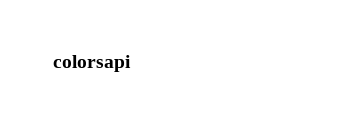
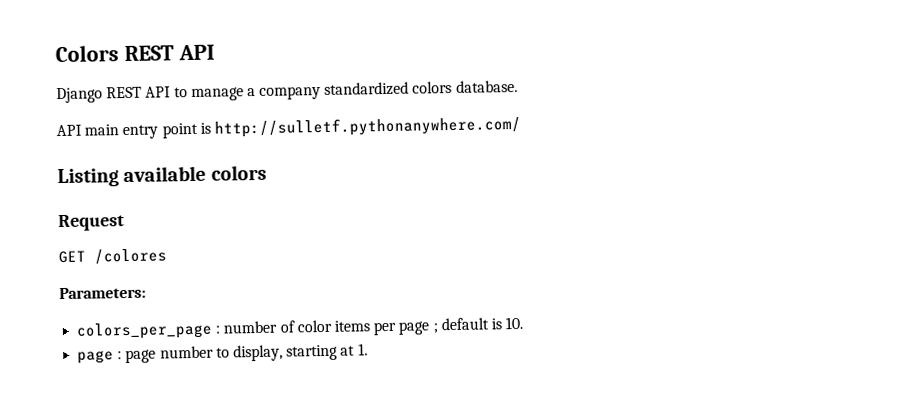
- colorsapi
+ Colors REST API
+ Django REST API to manage a company standardized colors database.
+ API main entry point is http://sulletf.pythonanywhere.com/
+ Listing available colors
+ Request
+ GET /colores
+ Parameters:
+ colors_per_page : number of color items per page ; default is 10.
+ page : page number to display, starting at 1.

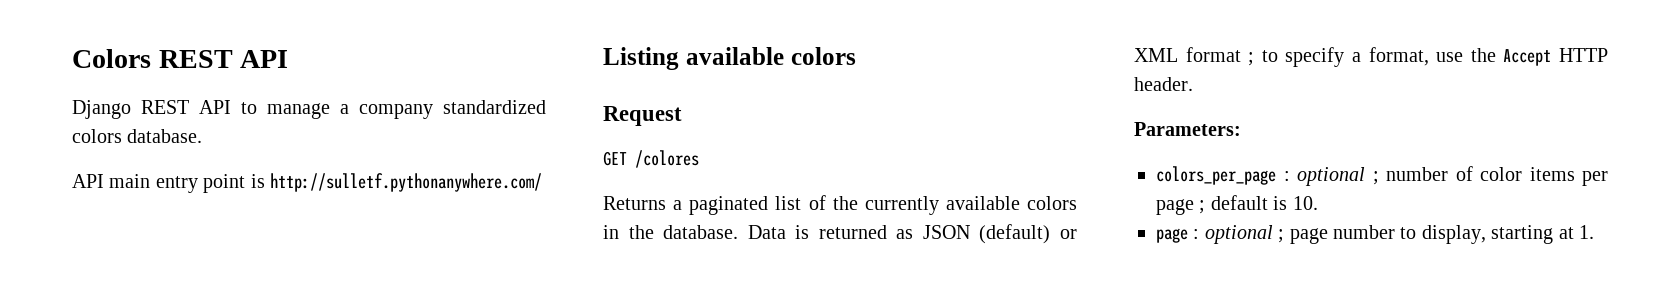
+ Returns a paginated list of the currently available colors in the database. Data is returned as JSON (default) or XML format ; to specify a format, use the Accept HTTP header.
- colors_per_page : number of color items per page ; default is 10.
+ colors_per_page : optional ; number of color items per page ; default is 10.
- page : page number to display, starting at 1.
+ page : optional ; page number to display, starting at 1.

